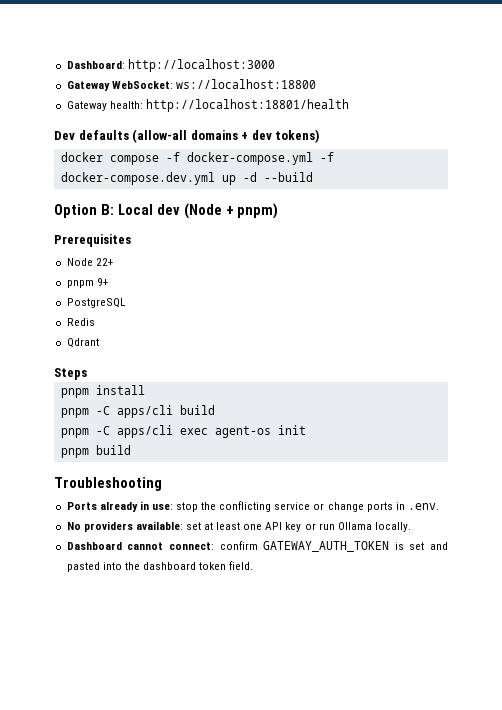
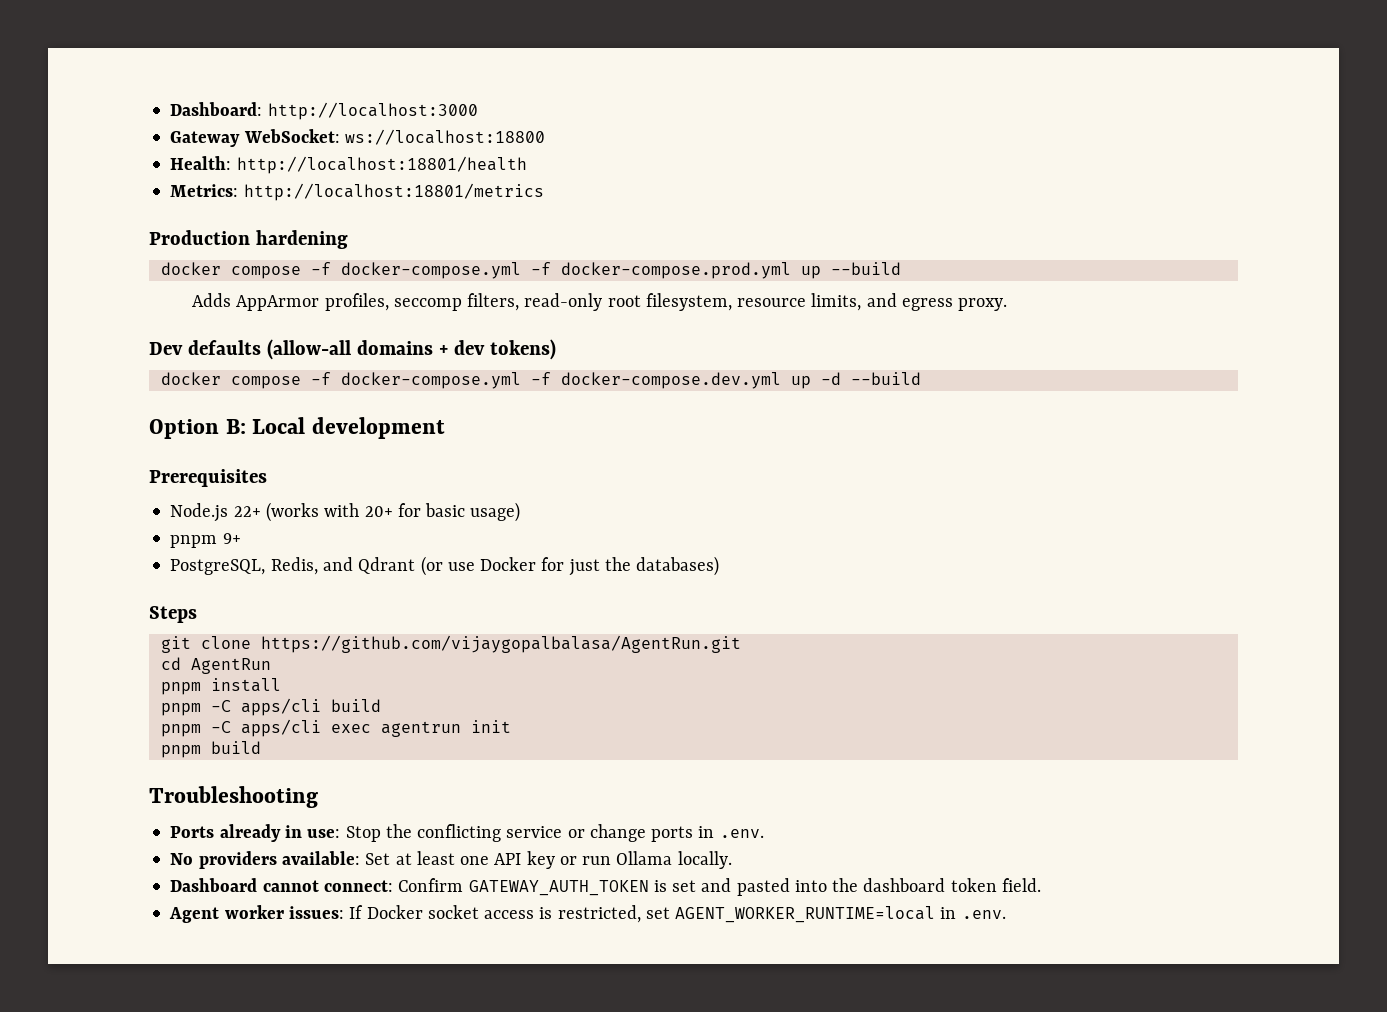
- Gateway health: http://localhost:18801/health
+ Health: http://localhost:18801/health
+ Metrics: http://localhost:18801/metrics
+ Production hardening
+ docker compose -f docker-compose.yml -f docker-compose.prod.yml up --build
+ Adds AppArmor profiles, seccomp filters, read-only root filesystem, resource limits, and egress proxy.
- Option B: Local dev (Node + pnpm)
+ Option B: Local development
- Node 22+
+ Node.js 22+ (works with 20+ for basic usage)
  pnpm 9+
- PostgreSQL
- Redis
- Qdrant
+ PostgreSQL, Redis, and Qdrant (or use Docker for just the databases)
  Steps
+ git clone https://github.com/vijaygopalbalasa/AgentRun.git
+ cd AgentRun
- pnpm -C apps/cli exec agent-os init
+ pnpm -C apps/cli exec agentrun init
- Ports already in use: stop the conflicting service or change ports in .env.
+ Ports already in use: Stop the conflicting service or change ports in .env.
- No providers available: set at least one API key or run Ollama locally.
+ No providers available: Set at least one API key or run Ollama locally.
- Dashboard cannot connect: confirm GATEWAY_AUTH_TOKEN is set and pasted into the dashboard token field.
+ Dashboard cannot connect: Confirm GATEWAY_AUTH_TOKEN is set and pasted into the dashboard token field.
+ Agent worker issues: If Docker socket access is restricted, set AGENT_WORKER_RUNTIME=local in .env.

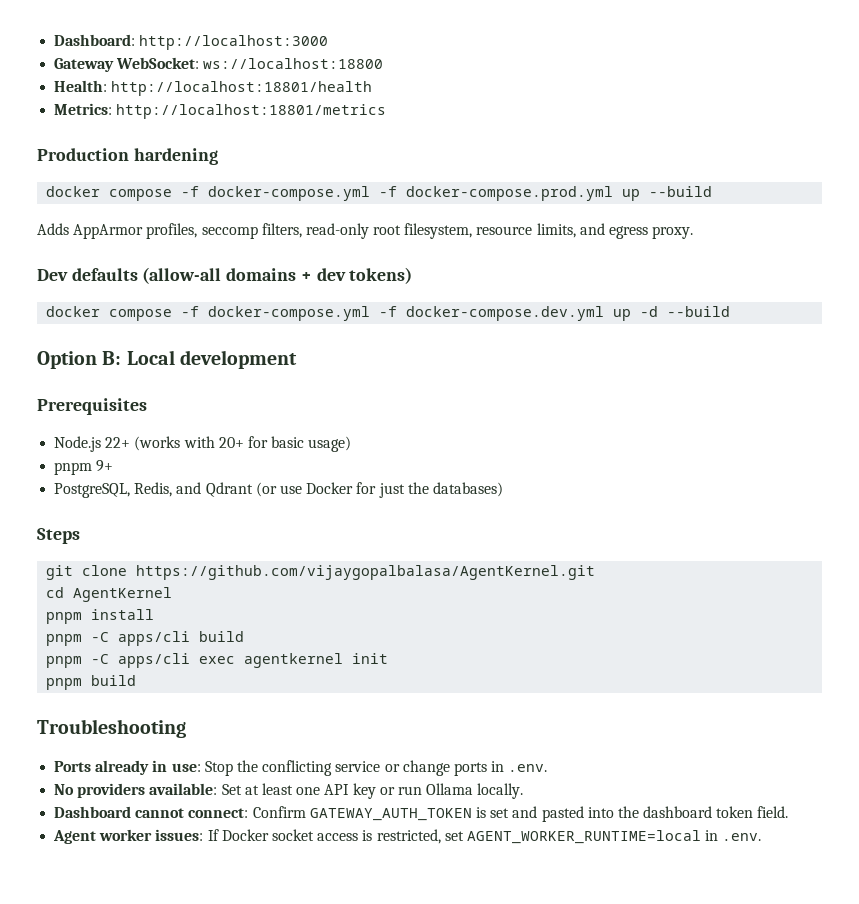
- git clone https://github.com/vijaygopalbalasa/AgentRun.git
+ git clone https://github.com/vijaygopalbalasa/AgentKernel.git
- cd AgentRun
+ cd AgentKernel
- pnpm -C apps/cli exec agentrun init
+ pnpm -C apps/cli exec agentkernel init

